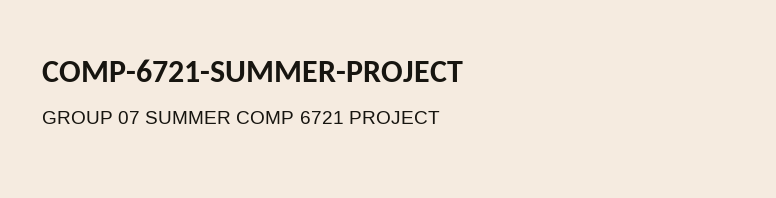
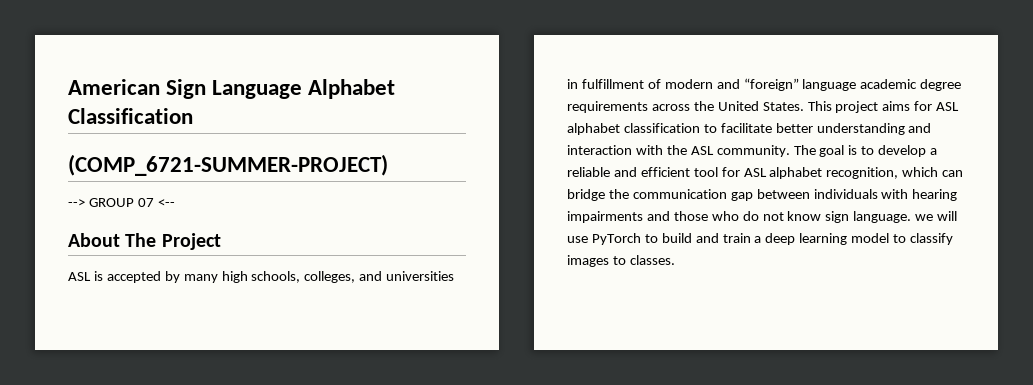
- COMP-6721-SUMMER-PROJECT
- GROUP 07 SUMMER COMP 6721 PROJECT
+ American Sign Language Alphabet Classification
+ (COMP_6721-SUMMER-PROJECT)
+ --> GROUP 07 <--
+ About The Project
+ ASL is accepted by many high schools, colleges, and universities in fulfillment of modern and “foreign” language academic degree requirements across the United States. This project aims for ASL alphabet classification to facilitate better understanding and interaction with the ASL community. The goal is to develop a reliable and efficient tool for ASL alphabet recognition, which can bridge the communication gap between individuals with hearing impairments and those who do not know sign language. we will use PyTorch to build and train a deep learning model to classify images to classes.

